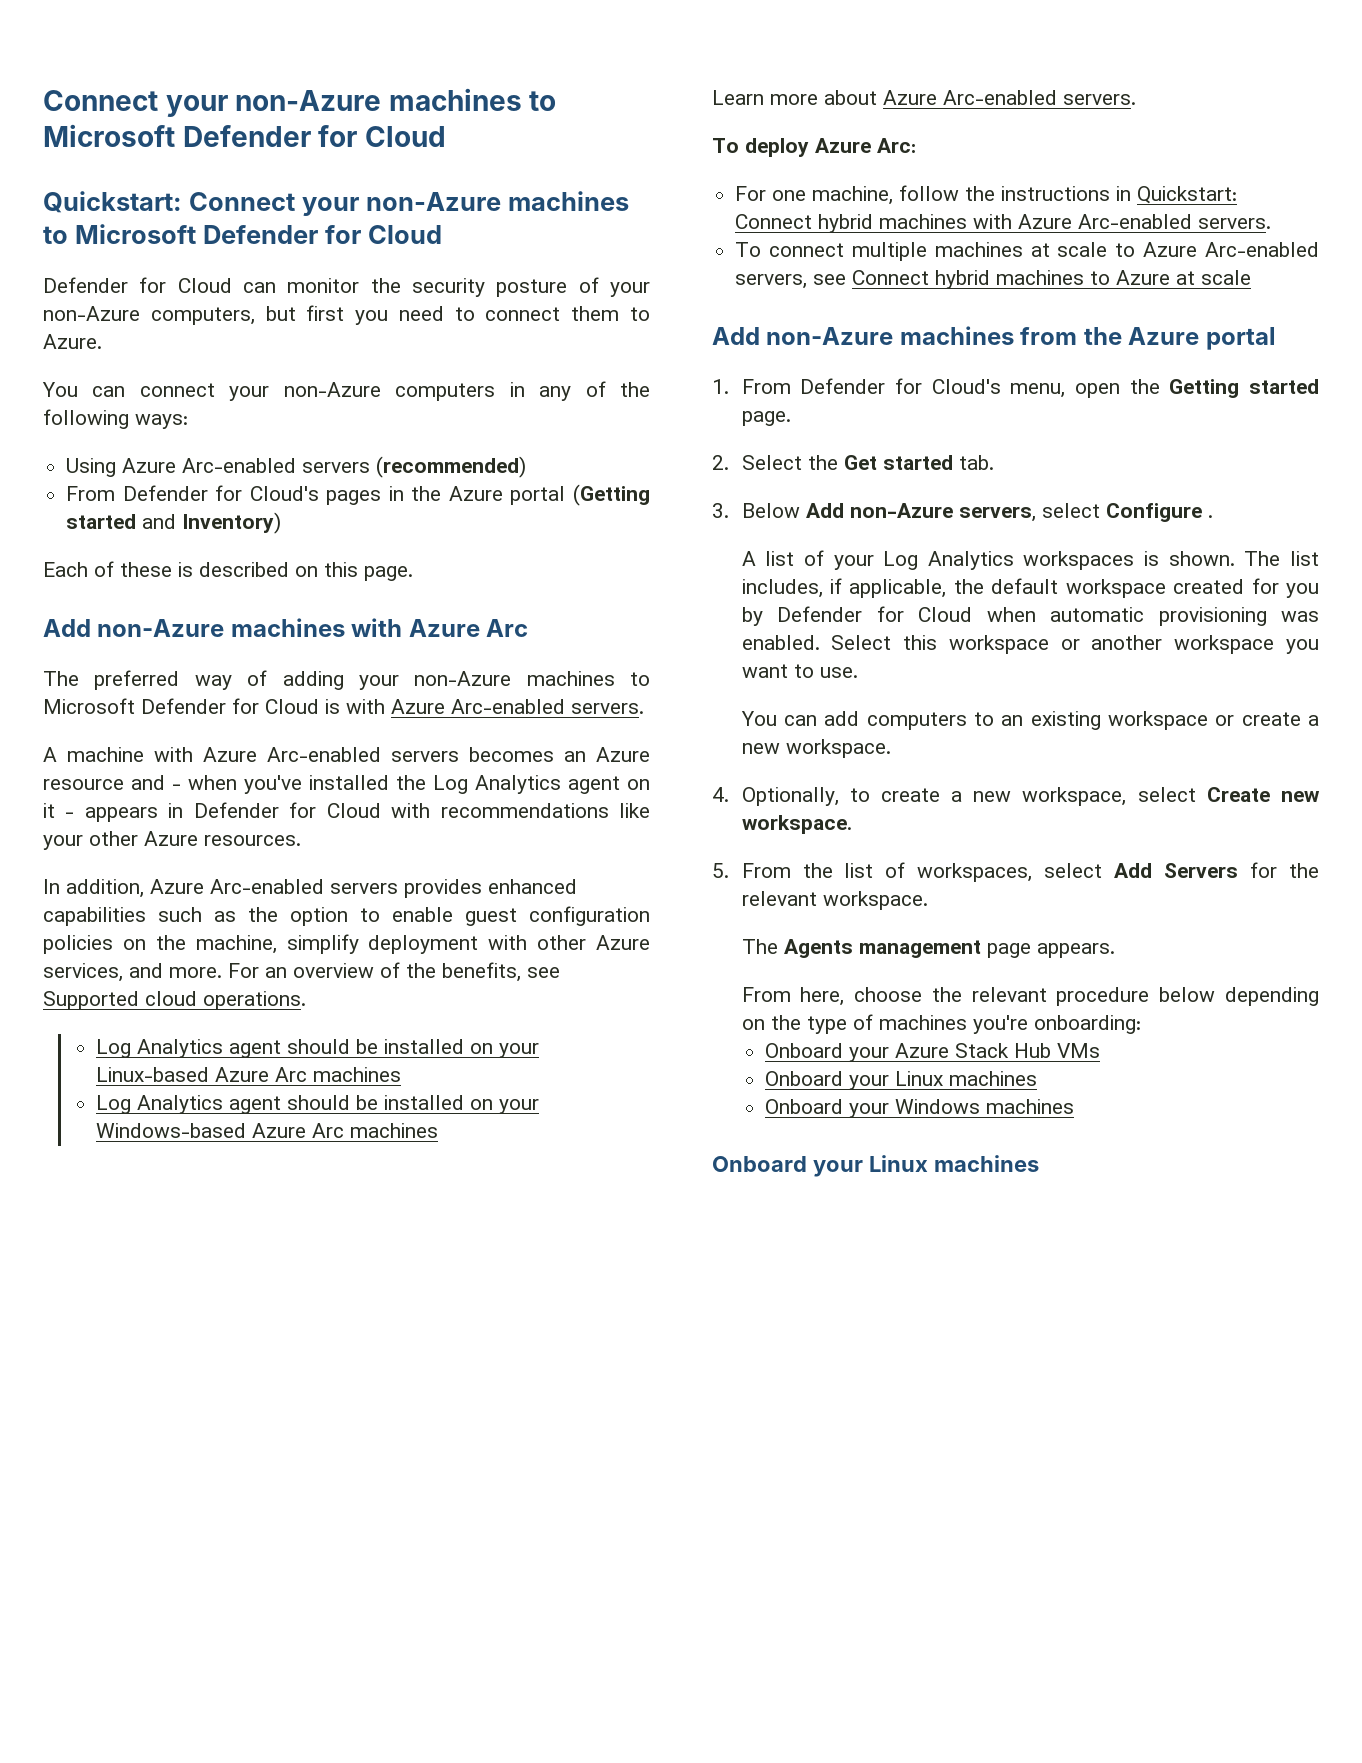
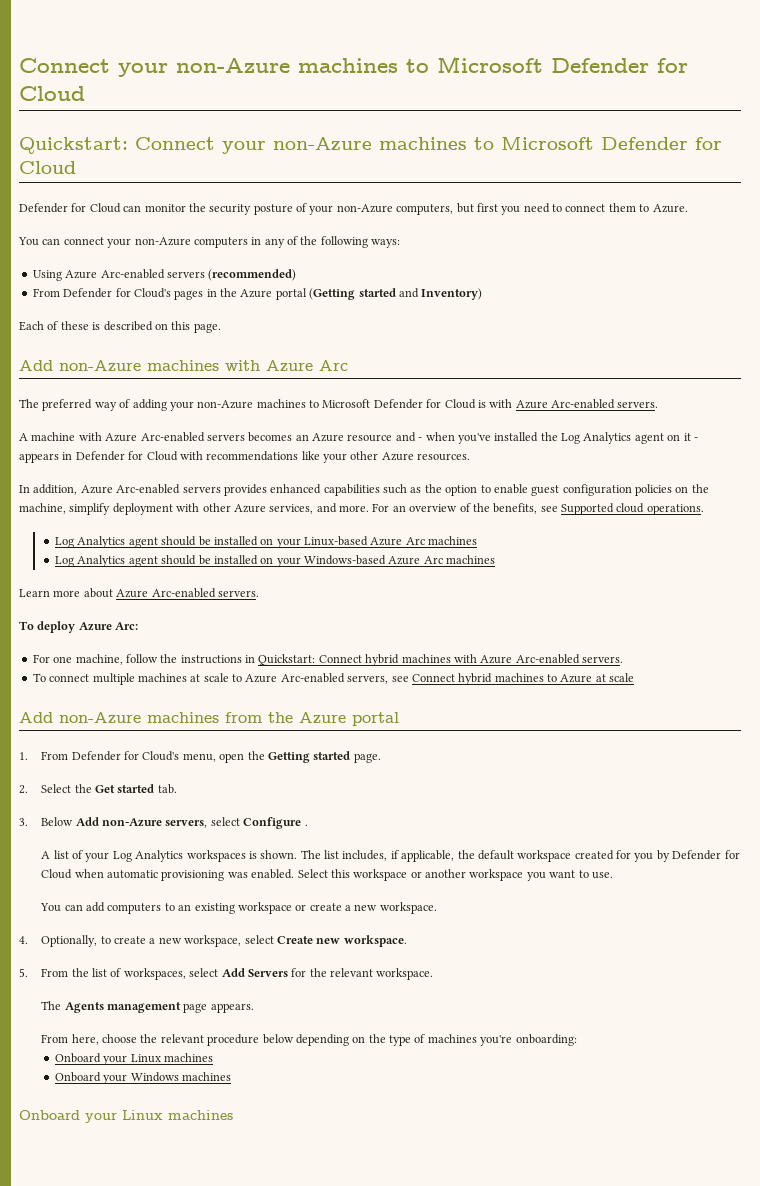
- Onboard your Azure Stack Hub VMs

